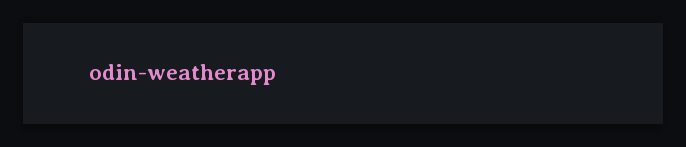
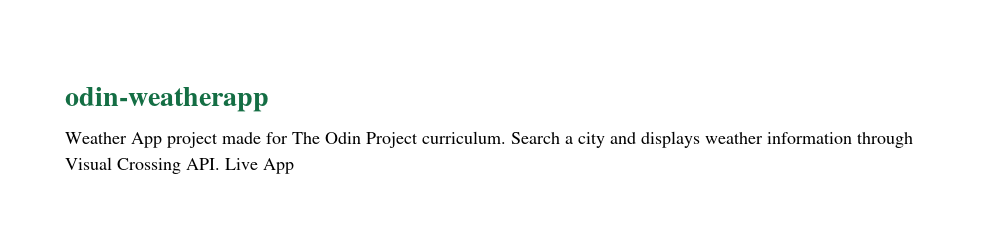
+ Weather App project made for The Odin Project curriculum. Search a city and displays weather information through Visual Crossing API. Live App

